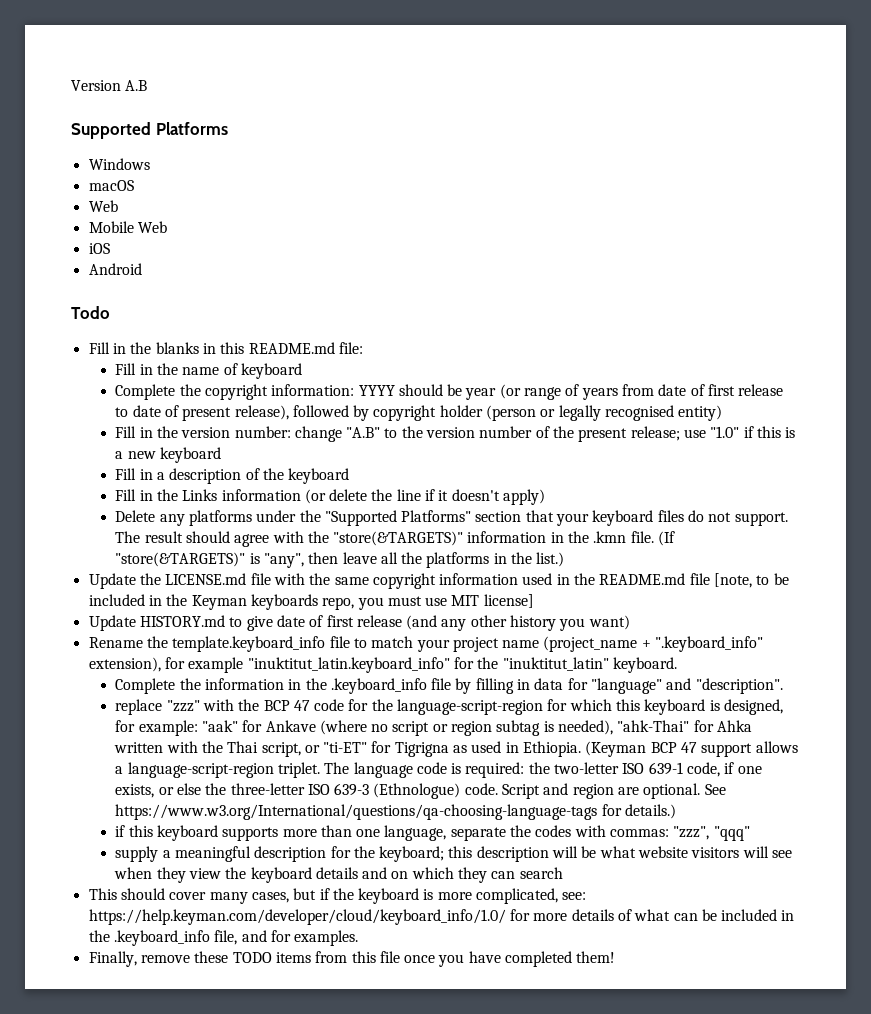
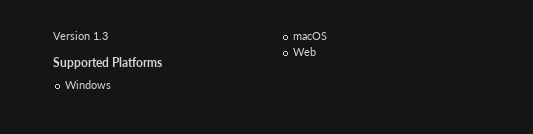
- Version A.B
+ Version 1.3
- Mobile Web
- iOS
- Android
- Todo
- Fill in the blanks in this README.md file:
- Fill in the name of keyboard
- Complete the copyright information: YYYY should be year (or range of years from date of first release to date of present release), followed by copyright holder (person or legally recognised entity)
- Fill in the version number: change "A.B" to the version number of the present release; use "1.0" if this is a new keyboard
- Fill in a description of the keyboard
- Fill in the Links information (or delete the line if it doesn't apply)
- Delete any platforms under the "Supported Platforms" section that your keyboard files do not support. The result should agree with the "store(&TARGETS)" information in the .kmn file. (If "store(&TARGETS)" is "any", then leave all the platforms in the list.)
- Update the LICENSE.md file with the same copyright information used in the README.md file [note, to be included in the Keyman keyboards repo, you must use MIT license]
- Update HISTORY.md to give date of first release (and any other history you want)
- Rename the template.keyboard_info file to match your project name (project_name + ".keyboard_info" extension), for example "inuktitut_latin.keyboard_info" for the "inuktitut_latin" keyboard.
- Complete the information in the .keyboard_info file by filling in data for "language" and "description".
- replace "zzz" with the BCP 47 code for the language-script-region for which this keyboard is designed, for example: "aak" for Ankave (where no script or region subtag is needed), "ahk-Thai" for Ahka written with the Thai script, or "ti-ET" for Tigrigna as used in Ethiopia. (Keyman BCP 47 support allows a language-script-region triplet. The language code is required: the two-letter ISO 639-1 code, if one exists, or else the three-letter ISO 639-3 (Ethnologue) code. Script and region are optional. See https://www.w3.org/International/questions/qa-choosing-language-tags for details.)
- if this keyboard supports more than one language, separate the codes with commas: "zzz", "qqq"
- supply a meaningful description for the keyboard; this description will be what website visitors will see when they view the keyboard details and on which they can search
- This should cover many cases, but if the keyboard is more complicated, see: https://help.keyman.com/developer/cloud/keyboard_info/1.0/ for more details of what can be included in the .keyboard_info file, and for examples.
- Finally, remove these TODO items from this file once you have completed them!

